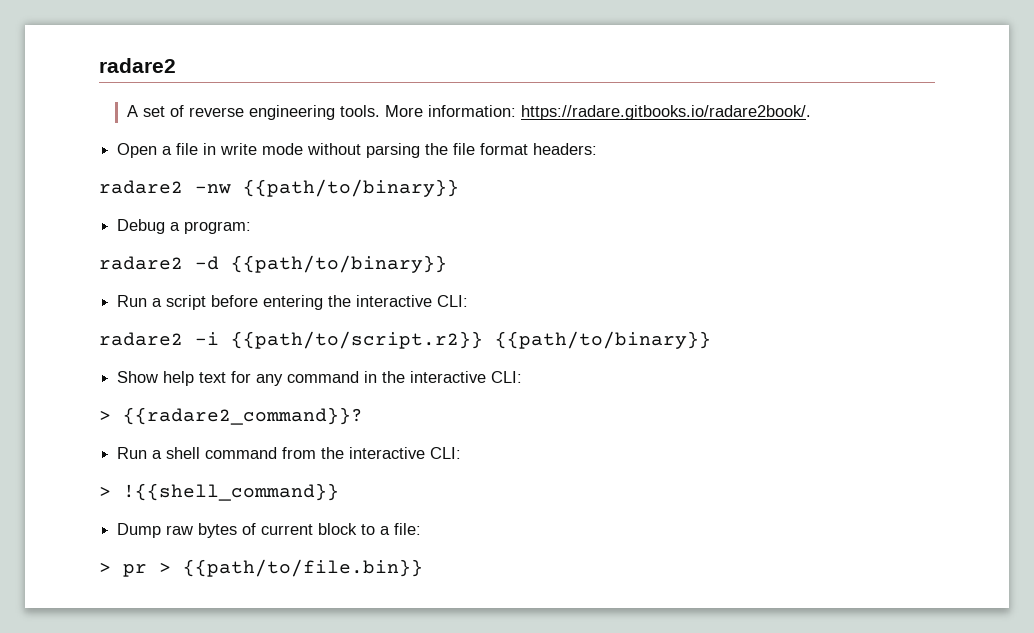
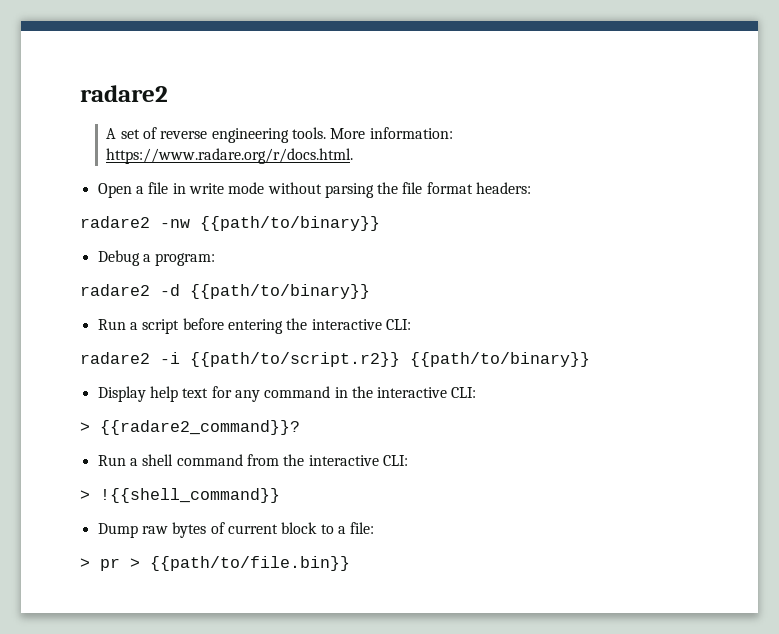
- More information: https://radare.gitbooks.io/radare2book/.
+ More information: https://www.radare.org/r/docs.html.
- Show help text for any command in the interactive CLI:
+ Display help text for any command in the interactive CLI:

